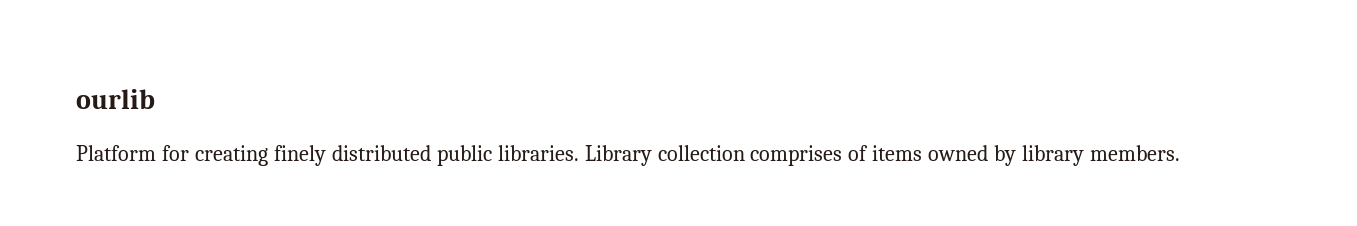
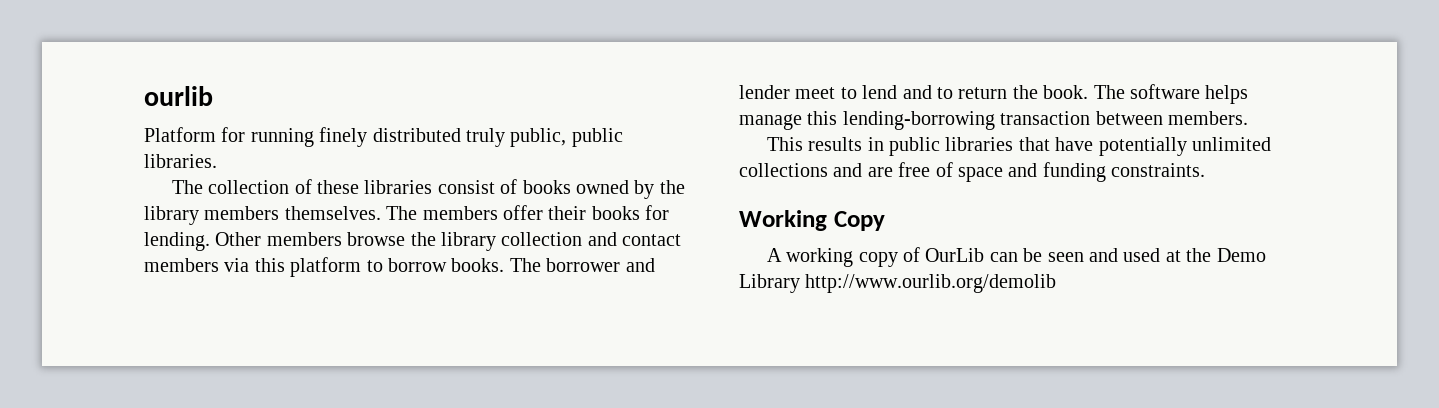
- Platform for creating finely distributed public libraries. Library collection comprises of items owned by library members.
+ Platform for running finely distributed truly public, public libraries.
+ The collection of these libraries consist of books owned by the library members themselves. The members offer their books for lending. Other members browse the library collection and contact members via this platform to borrow books. The borrower and lender meet to lend and to return the book. The software helps manage this lending-borrowing transaction between members.
+ This results in public libraries that have potentially unlimited collections and are free of space and funding constraints.
+ Working Copy
+ A working copy of OurLib can be seen and used at the Demo Library http://www.ourlib.org/demolib

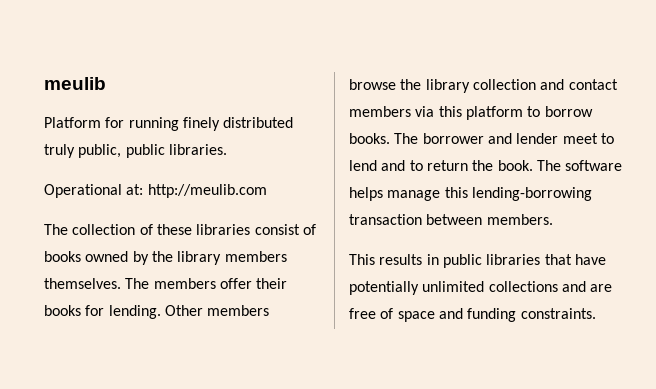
- ourlib
+ meulib
+ Operational at: http://meulib.com
- Working Copy
- A working copy of OurLib can be seen and used at the Demo Library http://www.ourlib.org/demolib

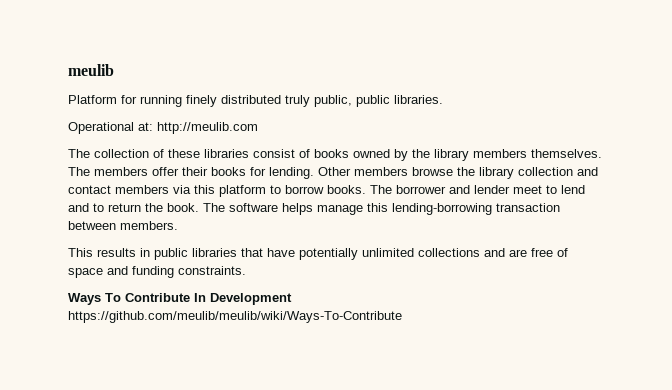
+ Ways To Contribute In Development https://github.com/meulib/meulib/wiki/Ways-To-Contribute

